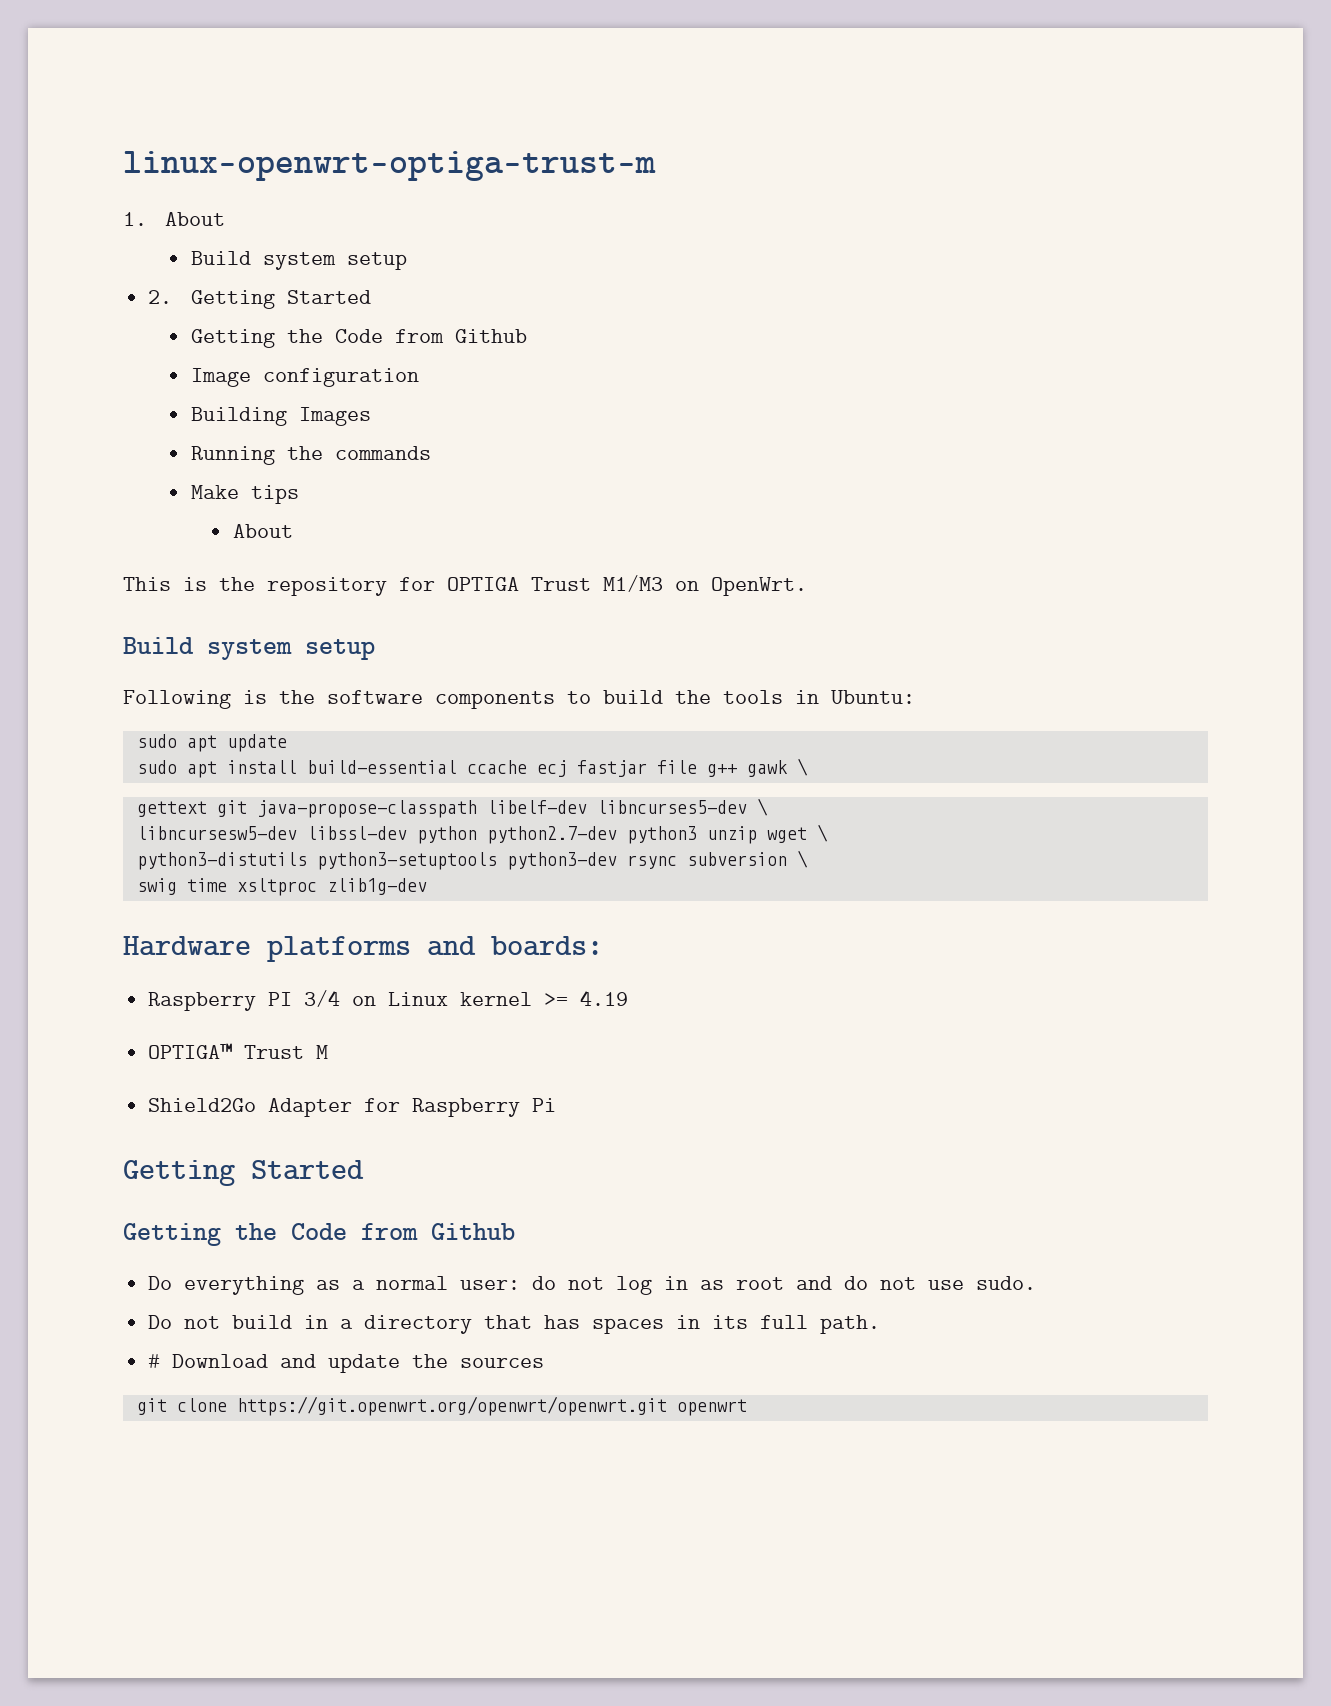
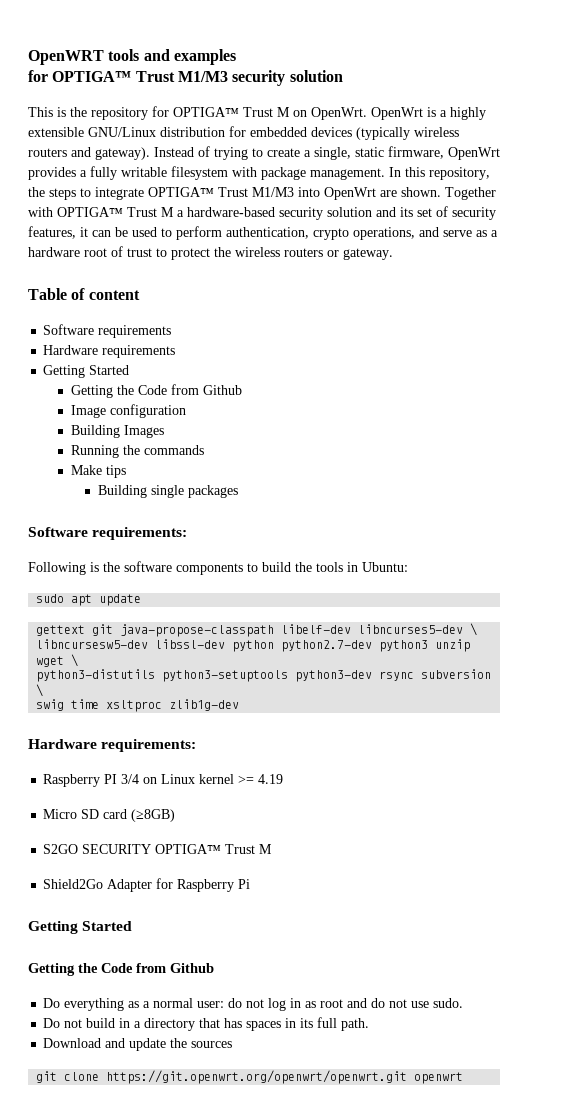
- linux-openwrt-optiga-trust-m
- 1. About
- Build system setup
- 2. Getting Started
+ OpenWRT tools and examples
+ for OPTIGA™ Trust M1/M3 security solution
+ This is the repository for OPTIGA™ Trust M on OpenWrt. OpenWrt is a highly extensible GNU/Linux distribution for embedded devices (typically wireless routers and gateway). Instead of trying to create a single, static firmware, OpenWrt provides a fully writable filesystem with package management. In this repository, the steps to integrate OPTIGA™ Trust M1/M3 into OpenWrt are shown. Together with OPTIGA™ Trust M a hardware-based security solution and its set of security features, it can be used to perform authentication, crypto operations, and serve as a hardware root of trust to protect the wireless routers or gateway.
+ Table of content
+ Software requirements
+ Hardware requirements
+ Getting Started
  Make tips
- About
- This is the repository for OPTIGA Trust M1/M3 on OpenWrt.
- Build system setup
+ Building single packages
+ Software requirements:
- sudo apt install build-essential ccache ecj fastjar file g++ gawk \
- Hardware platforms and boards:
+ Hardware requirements:
- OPTIGA™ Trust M
+ Micro SD card (≥8GB)
+ S2GO SECURITY OPTIGA™ Trust M
- # Download and update the sources
+ Download and update the sources

